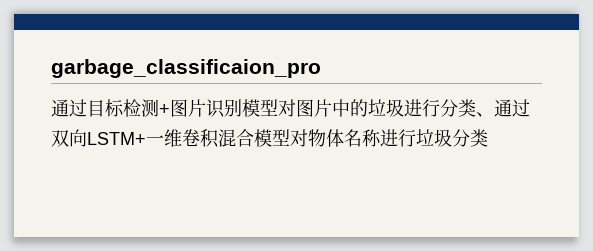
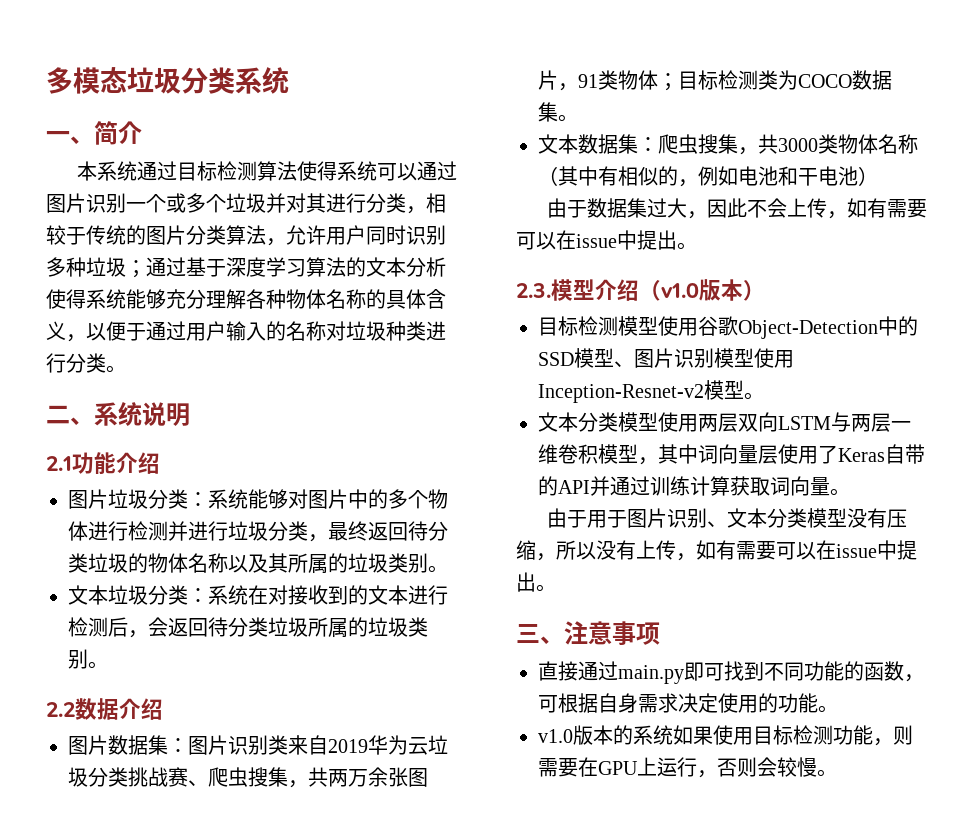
- garbage_classificaion_pro
- 通过目标检测+图片识别模型对图片中的垃圾进行分类、通过双向LSTM+一维卷积混合模型对物体名称进行垃圾分类
+ 多模态垃圾分类系统
+ 一、简介
+ 本系统通过目标检测算法使得系统可以通过图片识别一个或多个垃圾并对其进行分类，相较于传统的图片分类算法，允许用户同时识别多种垃圾；通过基于深度学习算法的文本分析使得系统能够充分理解各种物体名称的具体含义，以便于通过用户输入的名称对垃圾种类进行分类。
+ 二、系统说明
+ 2.1功能介绍
+ 图片垃圾分类：系统能够对图片中的多个物体进行检测并进行垃圾分类，最终返回待分类垃圾的物体名称以及其所属的垃圾类别。
+ 文本垃圾分类：系统在对接收到的文本进行检测后，会返回待分类垃圾所属的垃圾类别。
+ 2.2数据介绍
+ 图片数据集：图片识别类来自2019华为云垃圾分类挑战赛、爬虫搜集，共两万余张图片，91类物体；目标检测类为COCO数据集。
+ 文本数据集：爬虫搜集，共3000类物体名称（其中有相似的，例如电池和干电池）
+ 由于数据集过大，因此不会上传，如有需要可以在issue中提出。
+ 2.3.模型介绍（v1.0版本）
+ 目标检测模型使用谷歌Object-Detection中的SSD模型、图片识别模型使用Inception-Resnet-v2模型。
+ 文本分类模型使用两层双向LSTM与两层一维卷积模型，其中词向量层使用了Keras自带的API并通过训练计算获取词向量。
+ 由于用于图片识别、文本分类模型没有压缩，所以没有上传，如有需要可以在issue中提出。
+ 三、注意事项
+ 直接通过main.py即可找到不同功能的函数，可根据自身需求决定使用的功能。
+ v1.0版本的系统如果使用目标检测功能，则需要在GPU上运行，否则会较慢。

